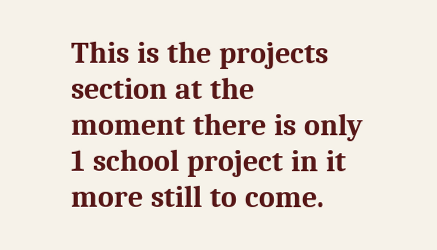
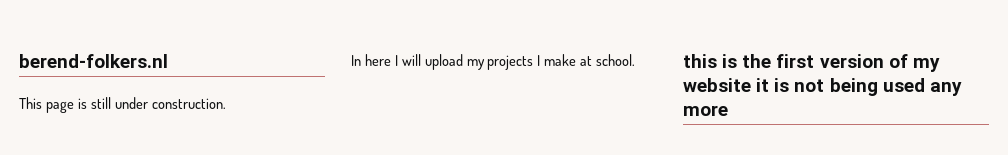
- This is the projects section at the moment there is only 1 school project in it more still to come.
+ berend-folkers.nl
+ This page is still under construction.
+ In here I will upload my projects I make at school.
+ this is the first version of my website it is not being used any more

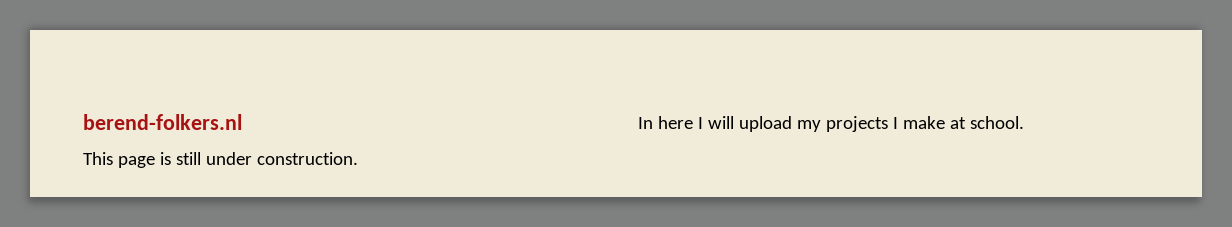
- this is the first version of my website it is not being used any more

